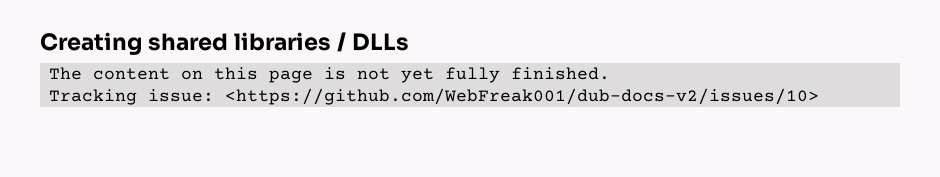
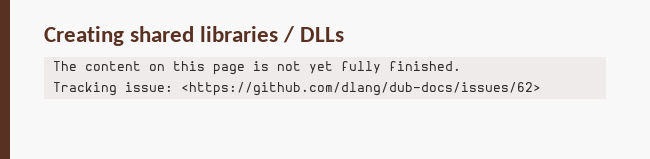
- Tracking issue: <https://github.com/WebFreak001/dub-docs-v2/issues/10>
+ Tracking issue: <https://github.com/dlang/dub-docs/issues/62>

